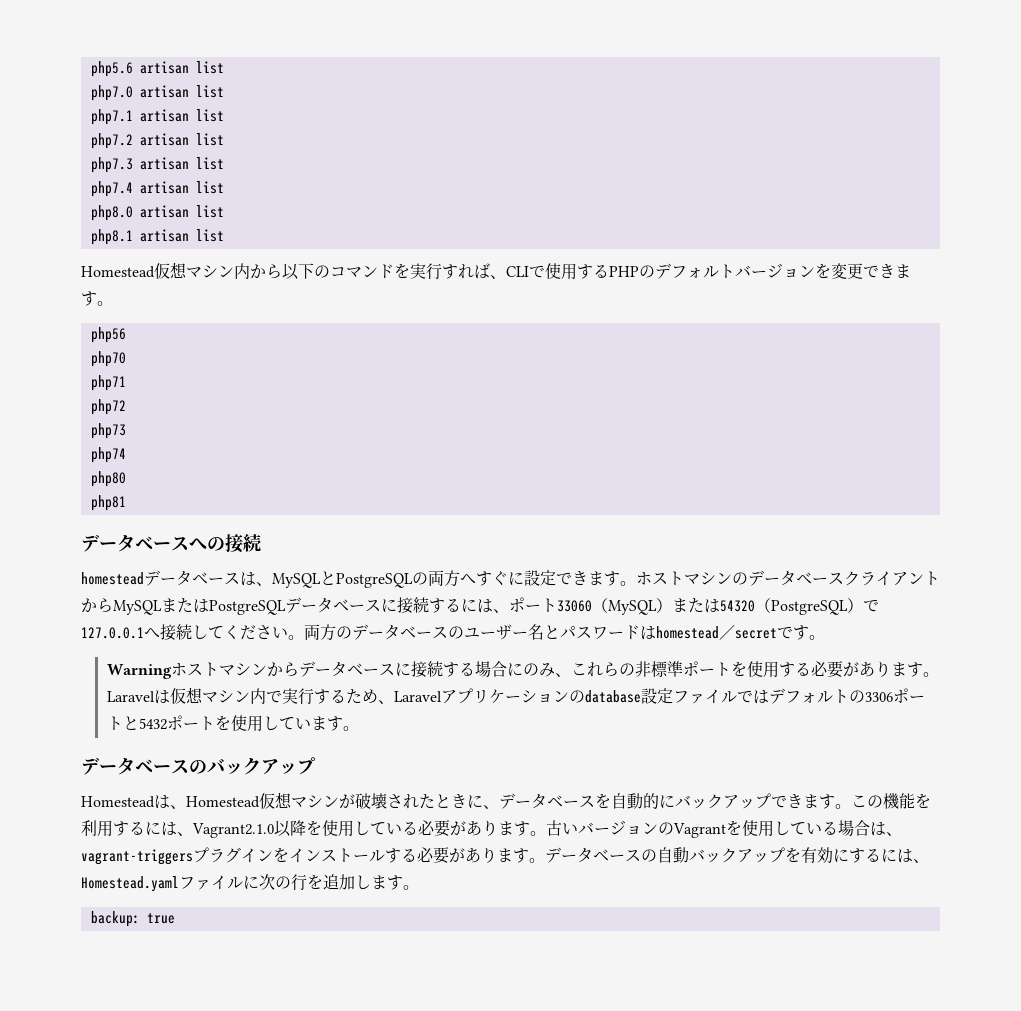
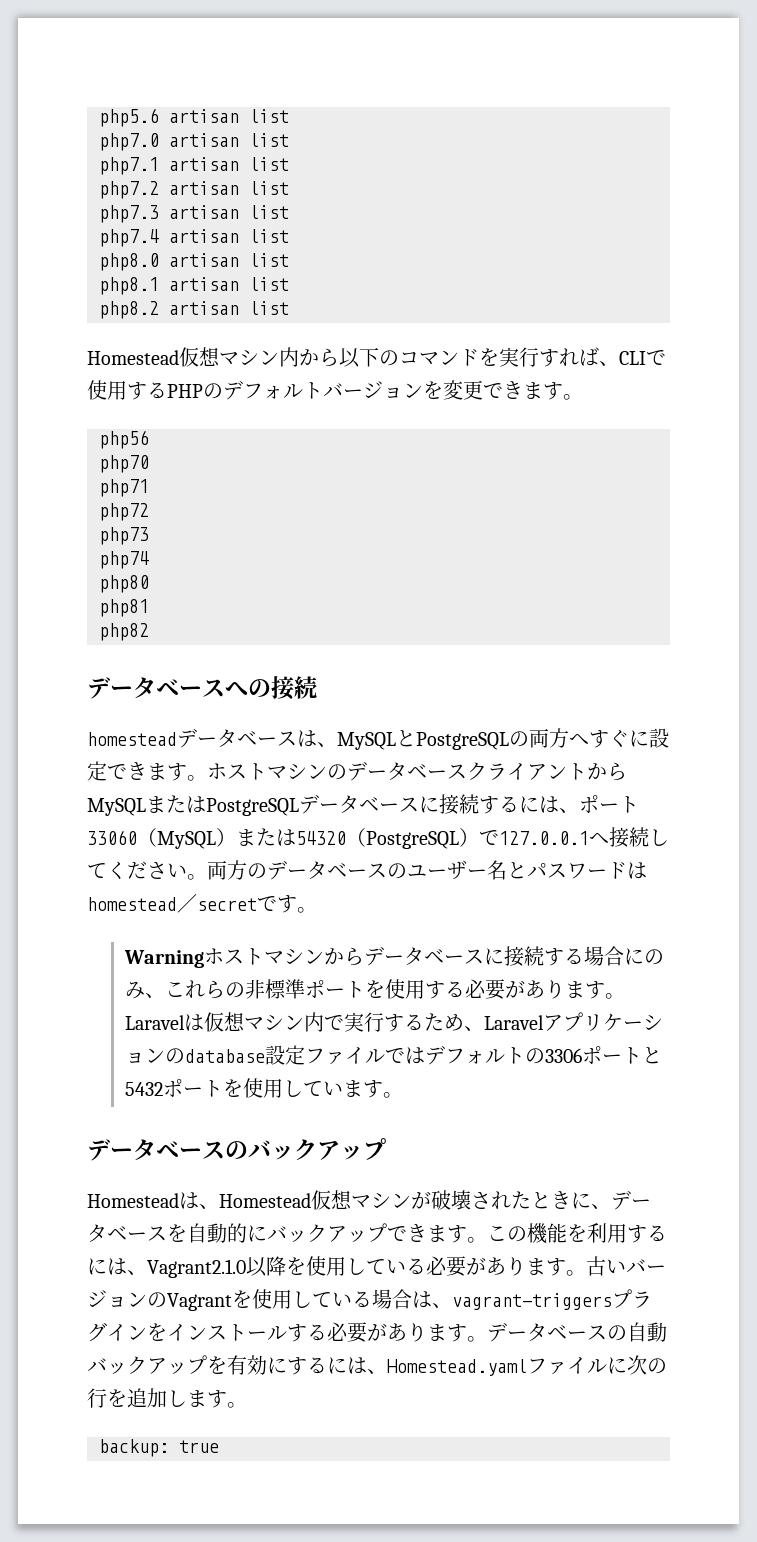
+ php8.2 artisan list
+ php82

